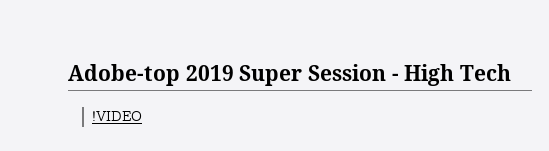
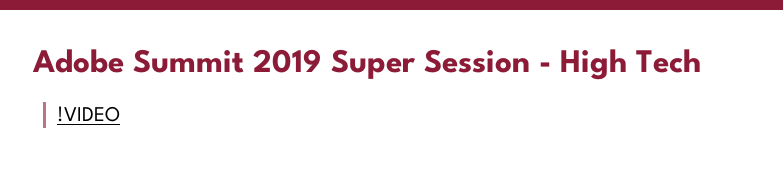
- Adobe-top 2019 Super Session - High Tech
+ Adobe Summit 2019 Super Session - High Tech

